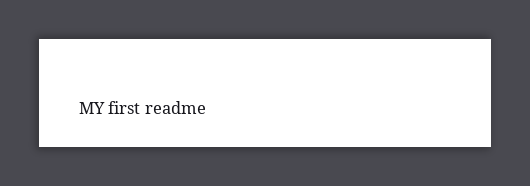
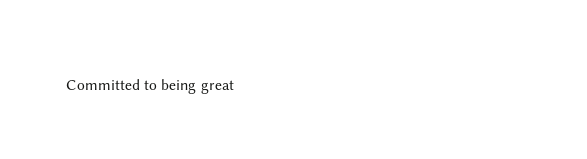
- MY first readme
+ Committed to being great

